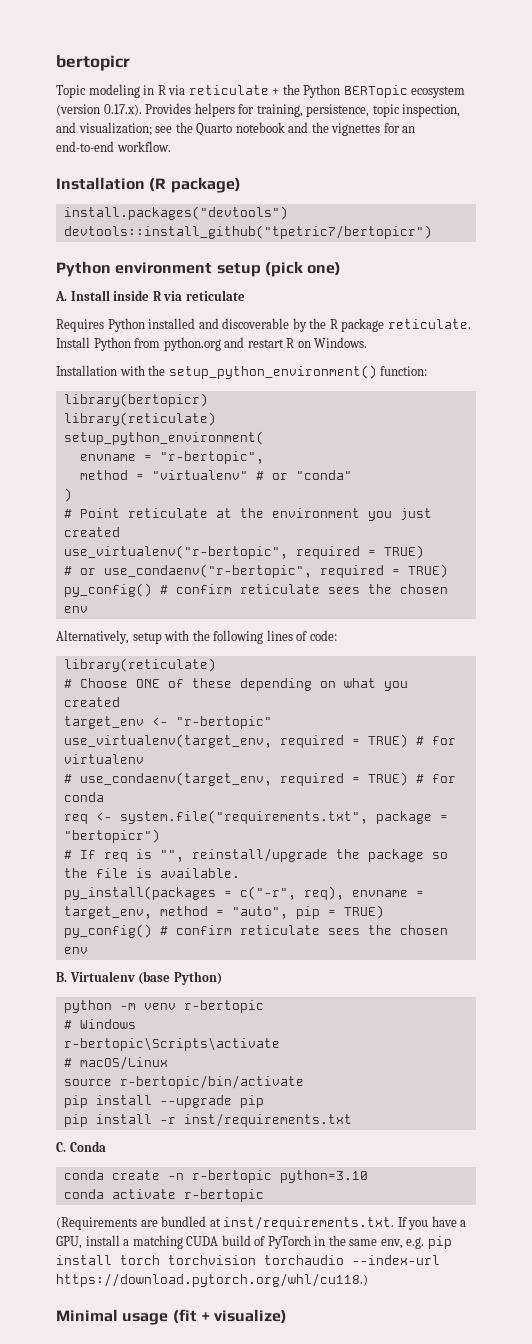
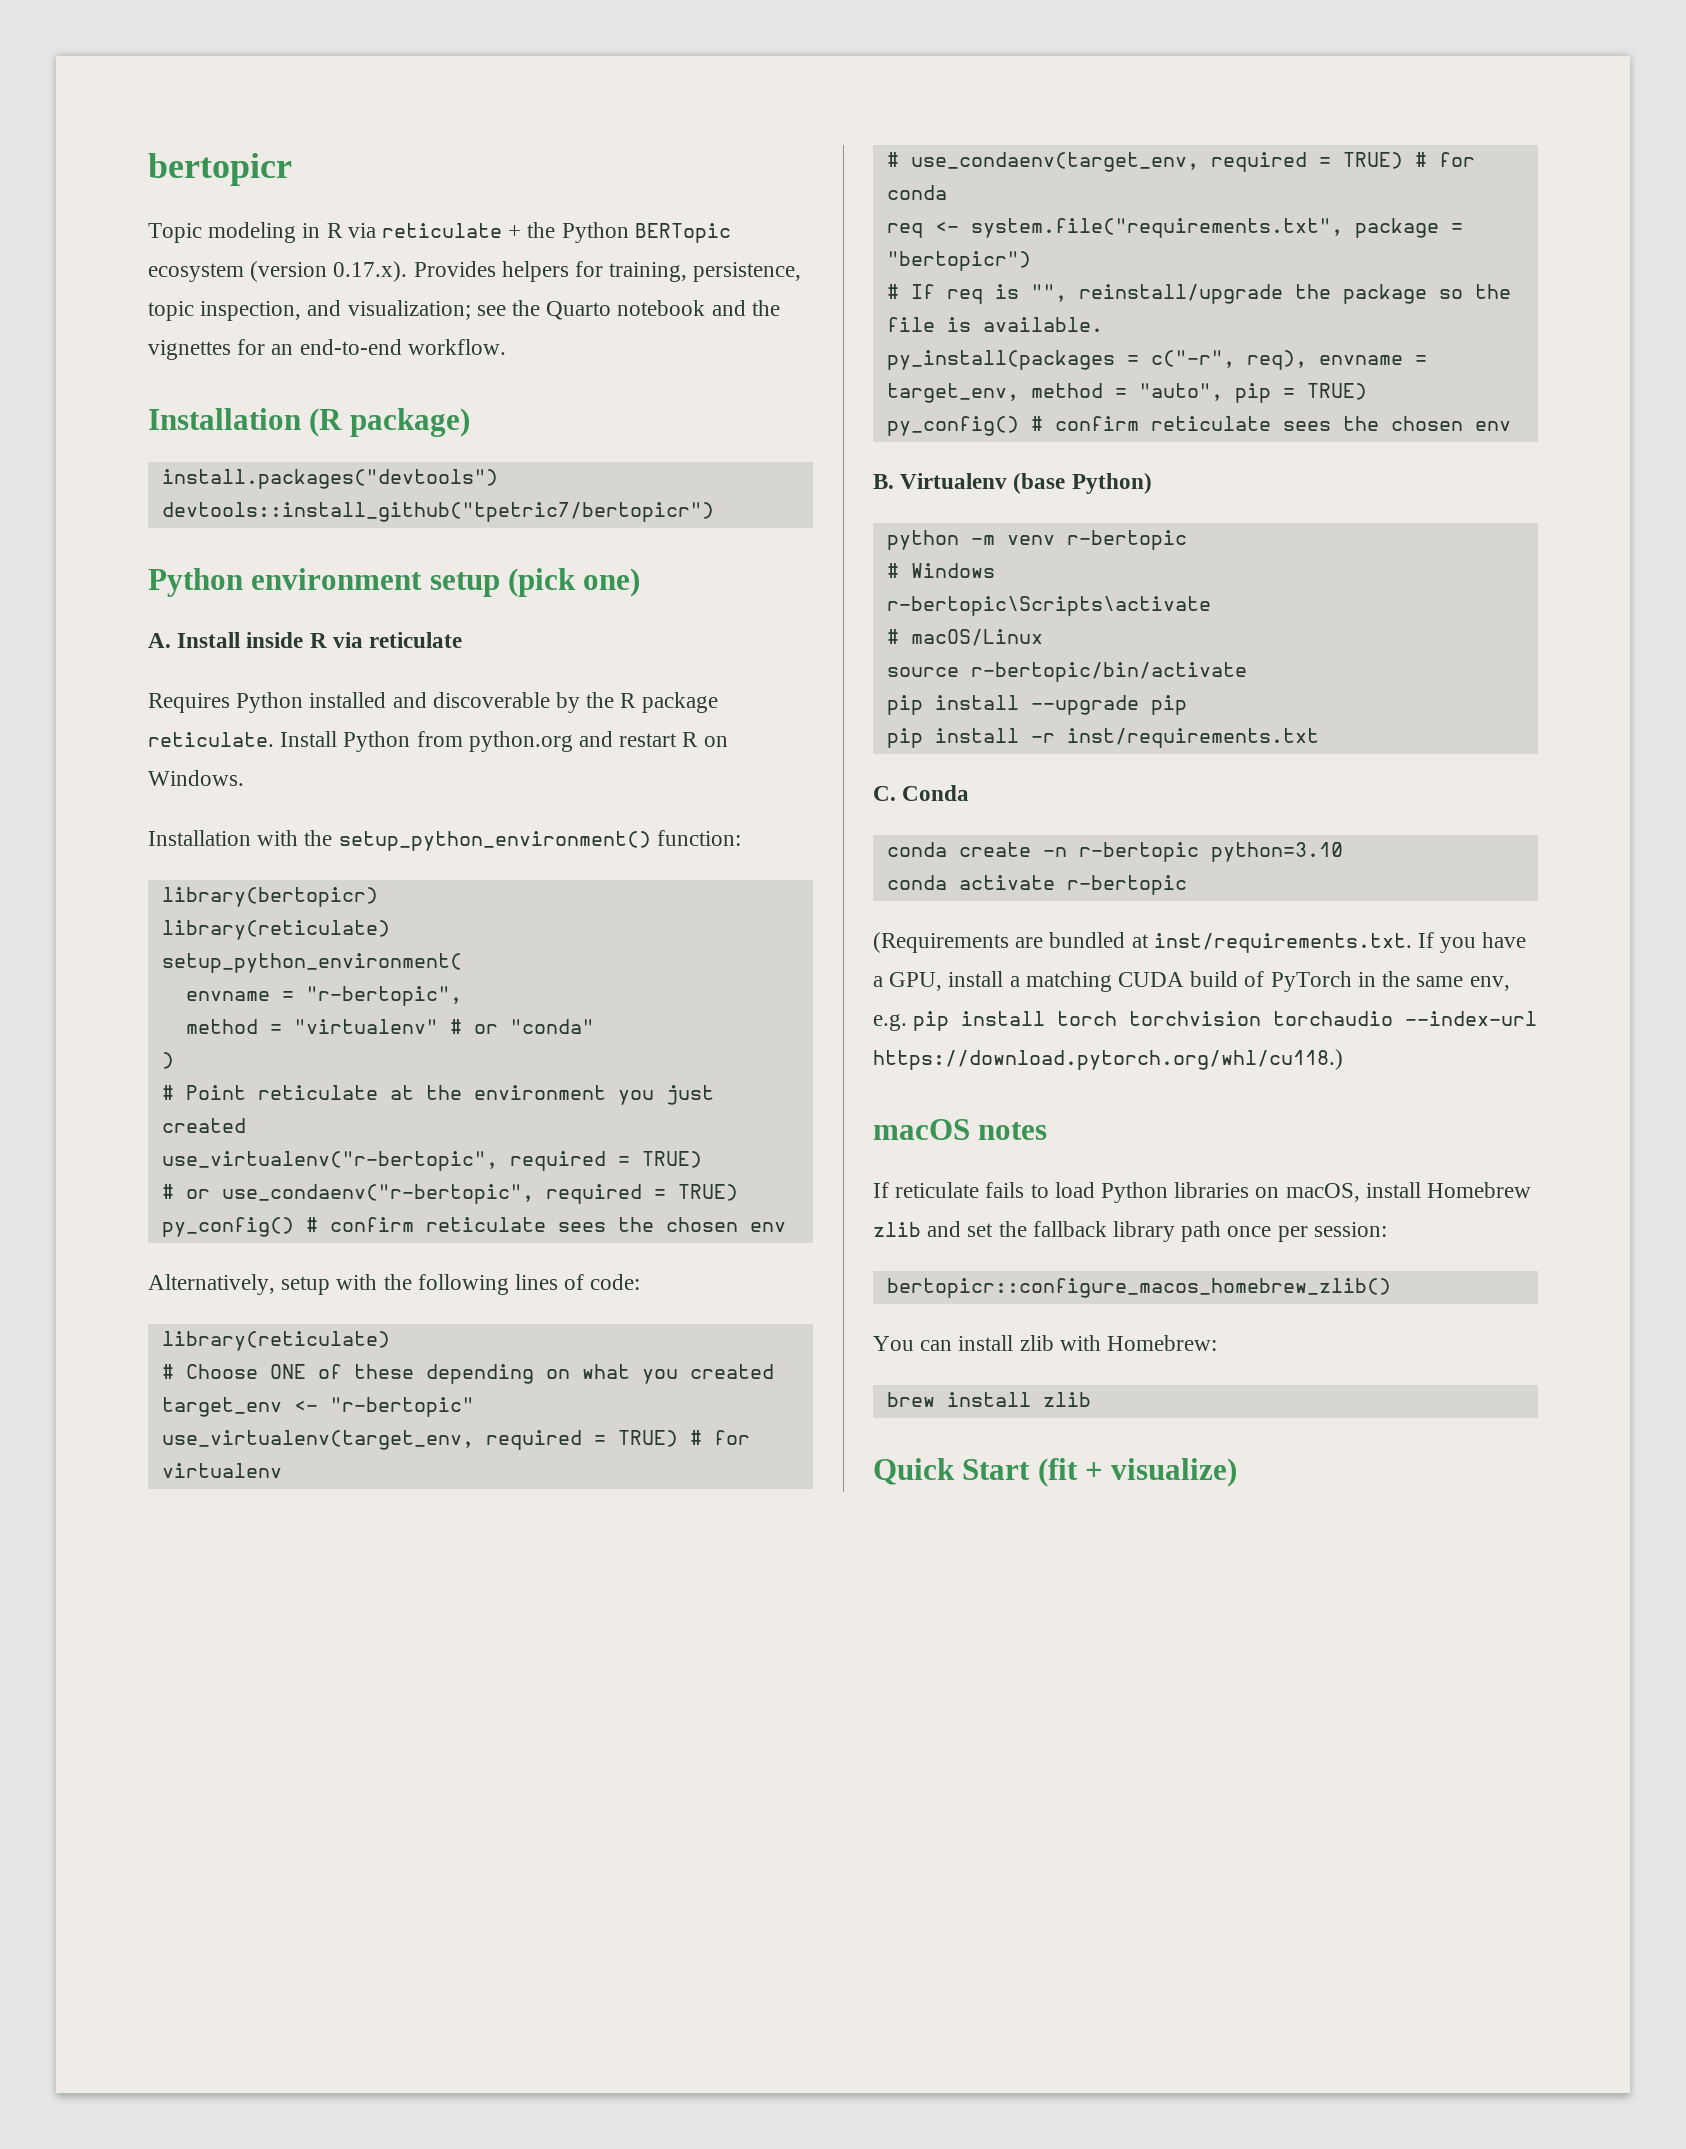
- Minimal usage (fit + visualize)
+ macOS notes
+ If reticulate fails to load Python libraries on macOS, install Homebrew zlib and set the fallback library path once per session:
+ bertopicr::configure_macos_homebrew_zlib()
+ You can install zlib with Homebrew:
+ brew install zlib
+ Quick Start (fit + visualize)

